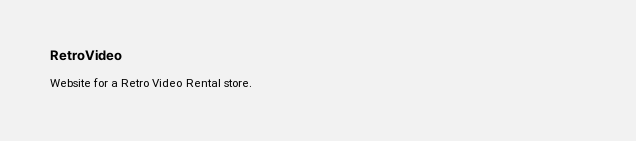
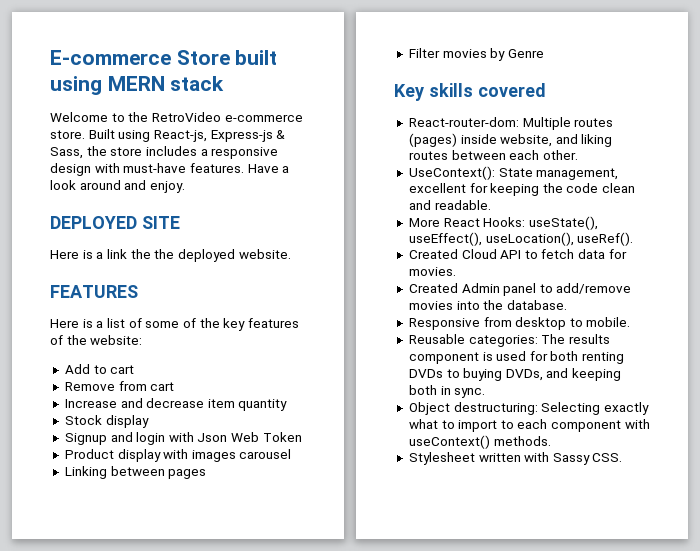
- RetroVideo
- Website for a Retro Video Rental store.
+ E-commerce Store built using MERN stack
+ Welcome to the RetroVideo e-commerce store. Built using React-js, Express-js & Sass, the store includes a responsive design with must-have features. Have a look around and enjoy.
+ DEPLOYED SITE
+ Here is a link the the deployed website.
+ FEATURES
+ Here is a list of some of the key features of the website:
+ Add to cart
+ Remove from cart
+ Increase and decrease item quantity
+ Stock display
+ Signup and login with Json Web Token
+ Product display with images carousel
+ Linking between pages
+ Filter movies by Genre
+ Key skills covered
+ React-router-dom: Multiple routes (pages) inside website, and liking routes between each other.
+ UseContext(): State management, excellent for keeping the code clean and readable.
+ More React Hooks: useState(), useEffect(), useLocation(), useRef().
+ Created Cloud API to fetch data for movies.
+ Created Admin panel to add/remove movies into the database.
+ Responsive from desktop to mobile.
+ Reusable categories: The results component is used for both renting DVDs to buying DVDs, and keeping both in sync.
+ Object destructuring: Selecting exactly what to import to each component with useContext() methods.
+ Stylesheet written with Sassy CSS.

